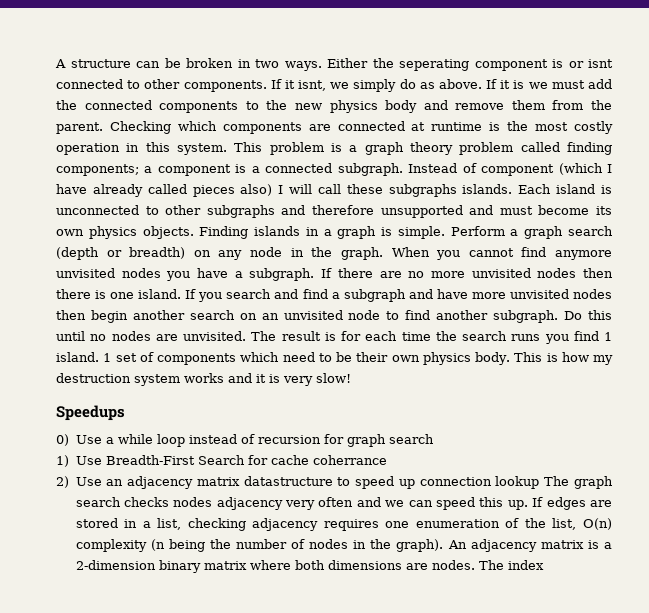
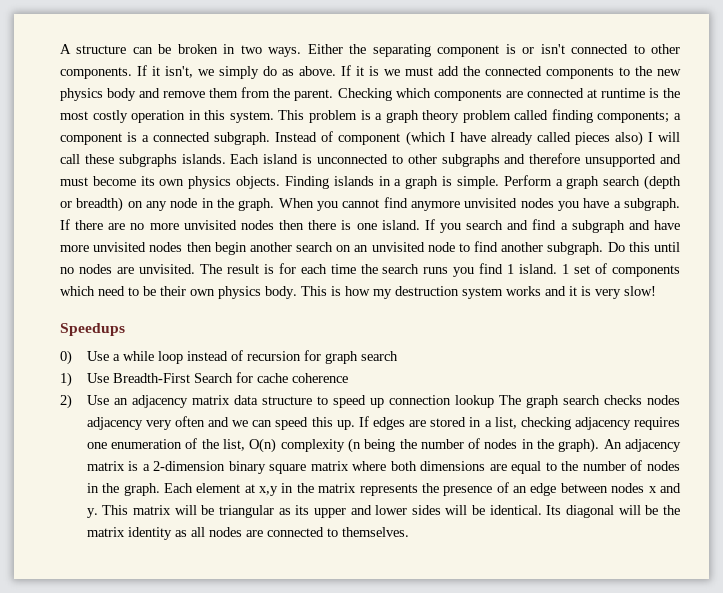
- Either the seperating component is or isnt connected to other components.
+ Either the separating component is or isn't connected to other components.
- If it isnt, we simply do as above.
+ If it isn't, we simply do as above.
- 1) Use Breadth-First Search for cache coherrance
+ 1) Use Breadth-First Search for cache coherence
- 2) Use an adjacency matrix datastructure to speed up connection lookup The graph search checks nodes adjacency very often and we can speed this up.
+ 2) Use an adjacency matrix data structure to speed up connection lookup The graph search checks nodes adjacency very often and we can speed this up.
- An adjacency matrix is a 2-dimension binary matrix where both dimensions are nodes. The index
+ An adjacency matrix is a 2-dimension binary square matrix where both dimensions are equal to the number of nodes in the graph. Each element at x,y in the matrix represents the presence of an edge between nodes x and y. This matrix will be triangular as its upper and lower sides will be identical. Its diagonal will be the matrix identity as all nodes are connected to themselves.

